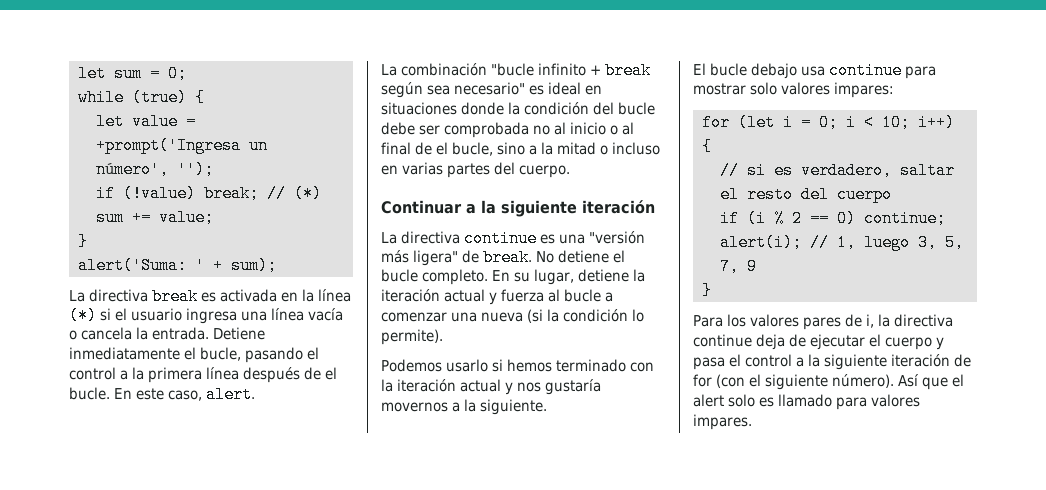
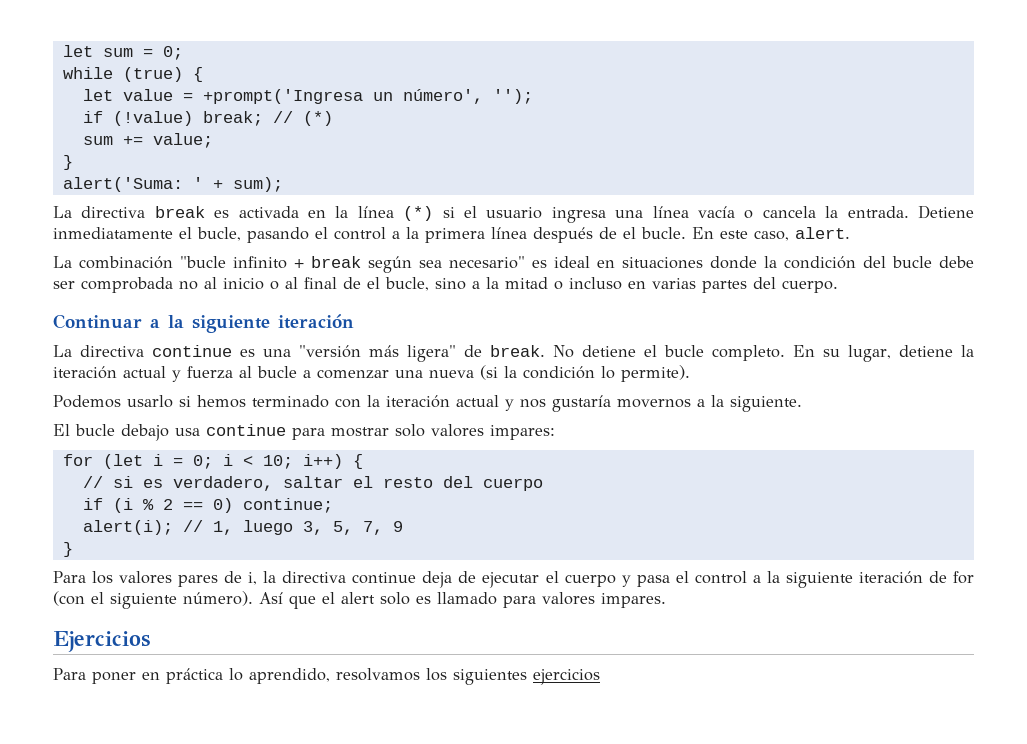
+ Ejercicios
+ Para poner en práctica lo aprendido, resolvamos los siguientes ejercicios

